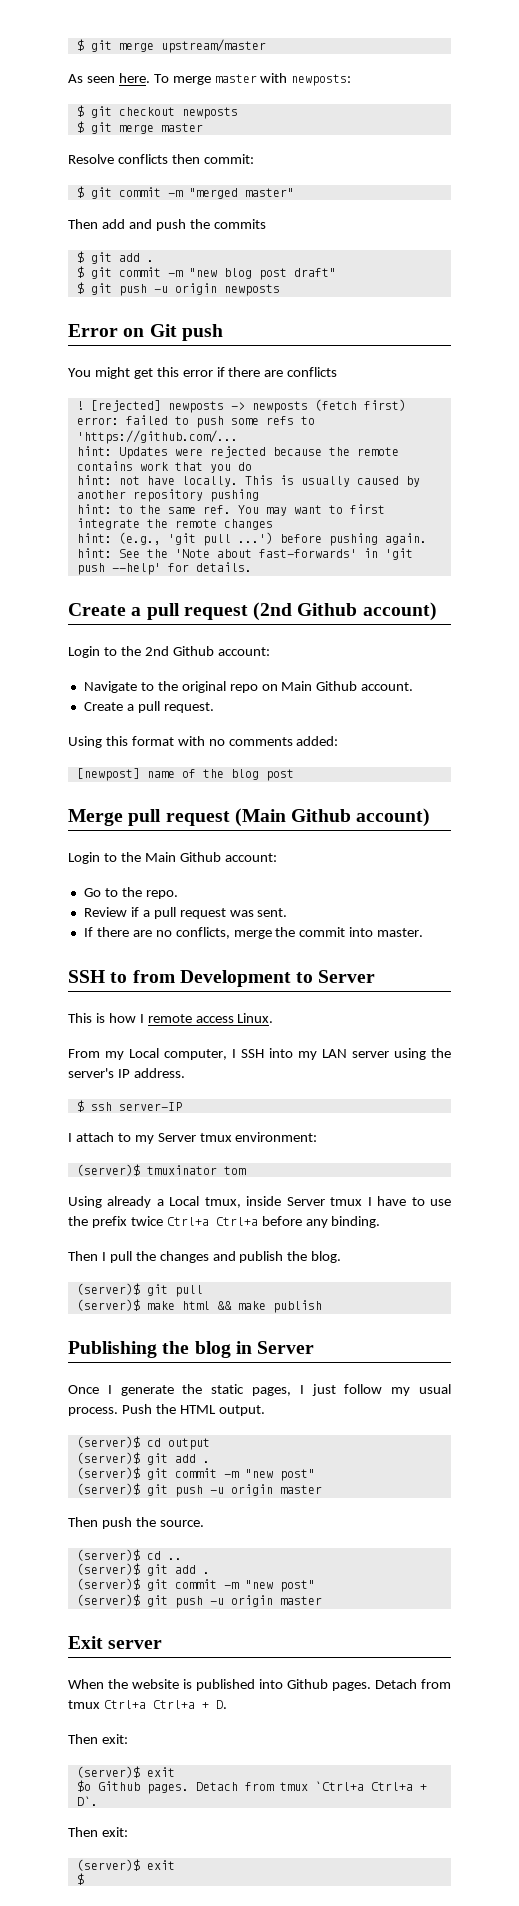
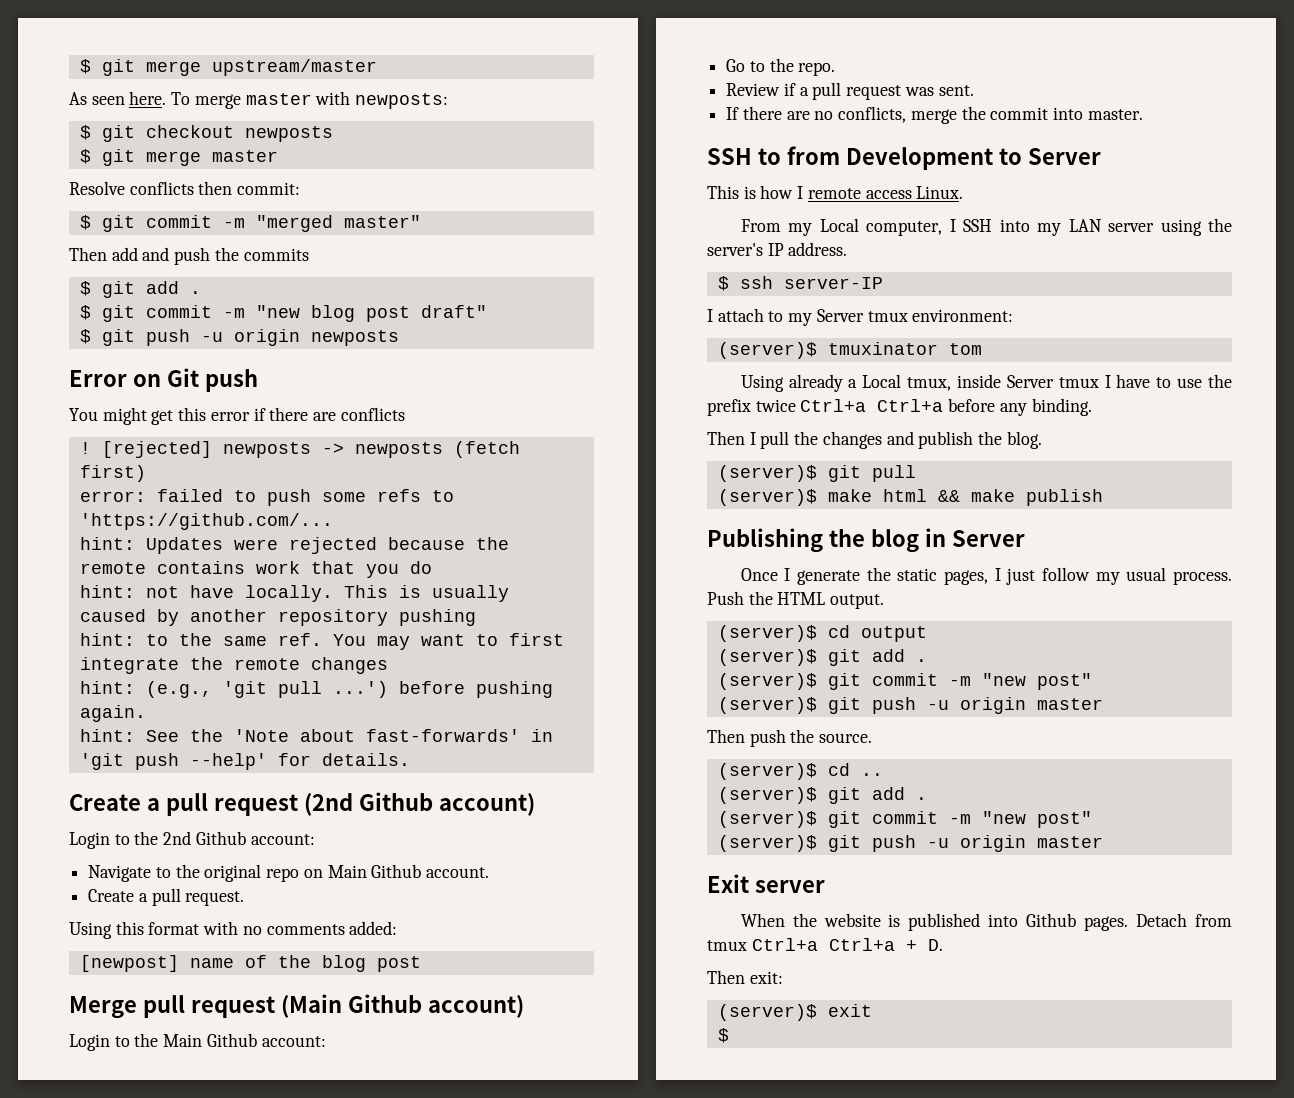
- $o Github pages. Detach from tmux `Ctrl+a Ctrl+a + D`.
- Then exit:
- (server)$ exit

